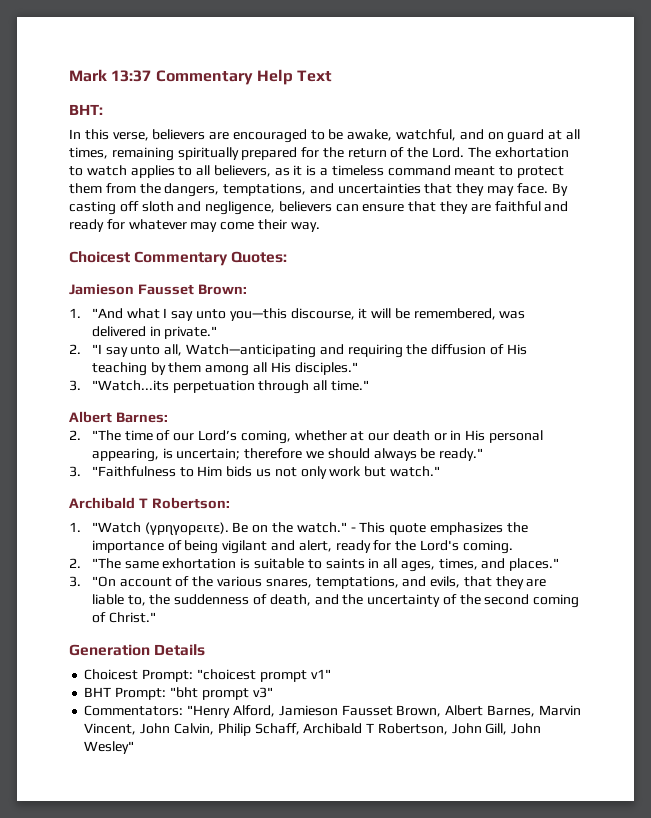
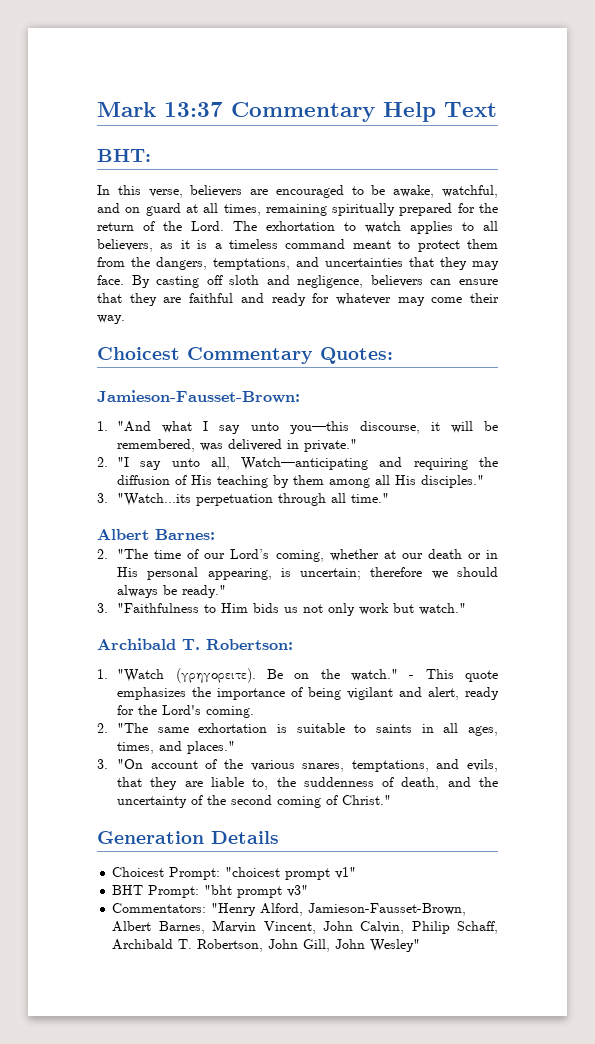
- Jamieson Fausset Brown:
+ Jamieson-Fausset-Brown:
- Archibald T Robertson:
+ Archibald T. Robertson:
- Commentators: "Henry Alford, Jamieson Fausset Brown, Albert Barnes, Marvin Vincent, John Calvin, Philip Schaff, Archibald T Robertson, John Gill, John Wesley"
+ Commentators: "Henry Alford, Jamieson-Fausset-Brown, Albert Barnes, Marvin Vincent, John Calvin, Philip Schaff, Archibald T. Robertson, John Gill, John Wesley"

